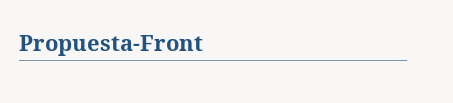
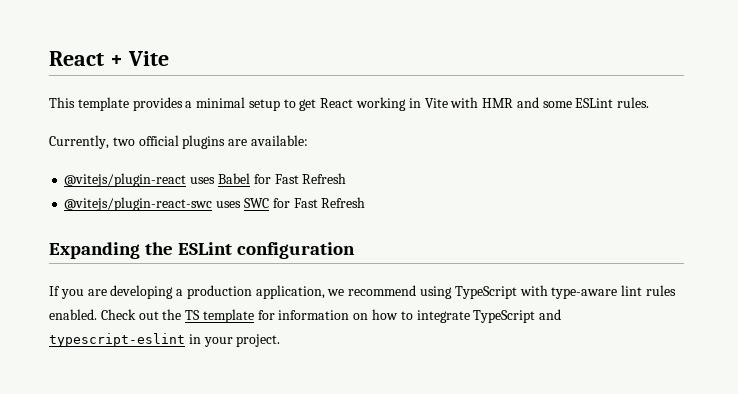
- Propuesta-Front
+ React + Vite
+ This template provides a minimal setup to get React working in Vite with HMR and some ESLint rules.
+ Currently, two official plugins are available:
+ @vitejs/plugin-react uses Babel for Fast Refresh
+ @vitejs/plugin-react-swc uses SWC for Fast Refresh
+ Expanding the ESLint configuration
+ If you are developing a production application, we recommend using TypeScript with type-aware lint rules enabled. Check out the TS template for information on how to integrate TypeScript and typescript-eslint in your project.

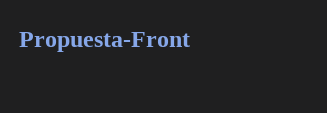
- React + Vite
- This template provides a minimal setup to get React working in Vite with HMR and some ESLint rules.
- Currently, two official plugins are available:
- @vitejs/plugin-react uses Babel for Fast Refresh
- @vitejs/plugin-react-swc uses SWC for Fast Refresh
- Expanding the ESLint configuration
- If you are developing a production application, we recommend using TypeScript with type-aware lint rules enabled. Check out the TS template for information on how to integrate TypeScript and typescript-eslint in your project.
+ Propuesta-Front

